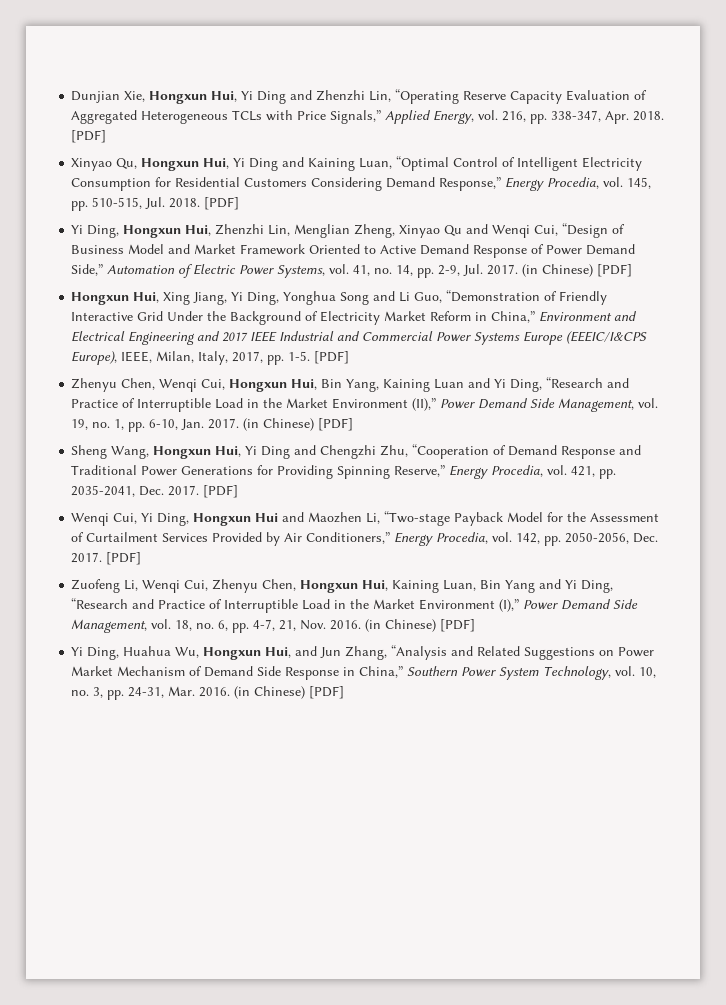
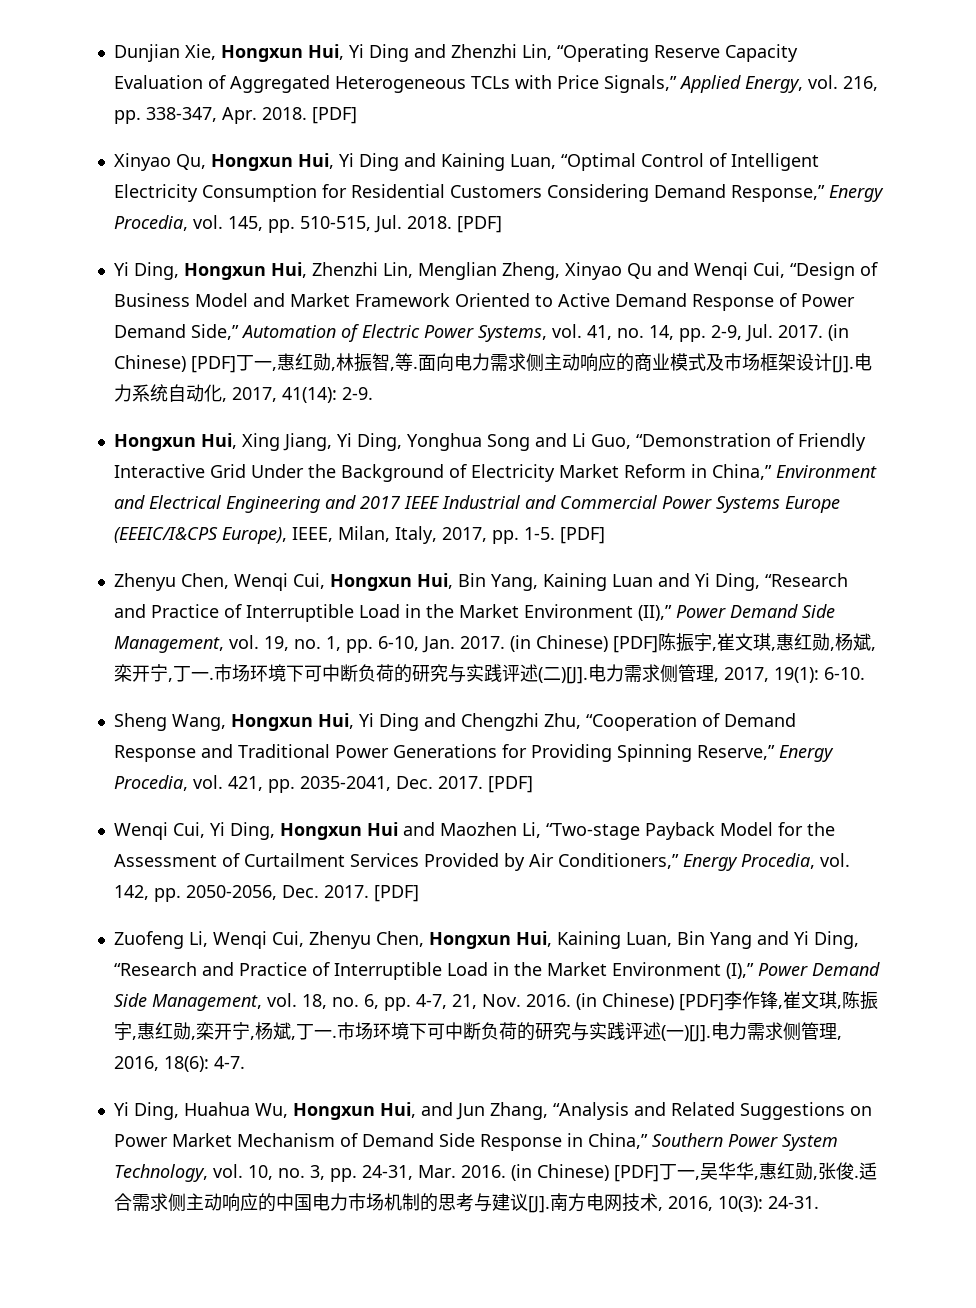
- Yi Ding, Hongxun Hui, Zhenzhi Lin, Menglian Zheng, Xinyao Qu and Wenqi Cui, “Design of Business Model and Market Framework Oriented to Active Demand Response of Power Demand Side,” Automation of Electric Power Systems, vol. 41, no. 14, pp. 2-9, Jul. 2017. (in Chinese) [PDF]
+ Yi Ding, Hongxun Hui, Zhenzhi Lin, Menglian Zheng, Xinyao Qu and Wenqi Cui, “Design of Business Model and Market Framework Oriented to Active Demand Response of Power Demand Side,” Automation of Electric Power Systems, vol. 41, no. 14, pp. 2-9, Jul. 2017. (in Chinese) [PDF]丁一,惠红勋,林振智,等.面向电力需求侧主动响应的商业模式及市场框架设计[J].电力系统自动化, 2017, 41(14): 2-9.
- Zhenyu Chen, Wenqi Cui, Hongxun Hui, Bin Yang, Kaining Luan and Yi Ding, “Research and Practice of Interruptible Load in the Market Environment (II),” Power Demand Side Management, vol. 19, no. 1, pp. 6-10, Jan. 2017. (in Chinese) [PDF]
+ Zhenyu Chen, Wenqi Cui, Hongxun Hui, Bin Yang, Kaining Luan and Yi Ding, “Research and Practice of Interruptible Load in the Market Environment (II),” Power Demand Side Management, vol. 19, no. 1, pp. 6-10, Jan. 2017. (in Chinese) [PDF]陈振宇,崔文琪,惠红勋,杨斌,栾开宁,丁一.市场环境下可中断负荷的研究与实践评述(二)[J].电力需求侧管理, 2017, 19(1): 6-10.
- Zuofeng Li, Wenqi Cui, Zhenyu Chen, Hongxun Hui, Kaining Luan, Bin Yang and Yi Ding, “Research and Practice of Interruptible Load in the Market Environment (I),” Power Demand Side Management, vol. 18, no. 6, pp. 4-7, 21, Nov. 2016. (in Chinese) [PDF]
+ Zuofeng Li, Wenqi Cui, Zhenyu Chen, Hongxun Hui, Kaining Luan, Bin Yang and Yi Ding, “Research and Practice of Interruptible Load in the Market Environment (I),” Power Demand Side Management, vol. 18, no. 6, pp. 4-7, 21, Nov. 2016. (in Chinese) [PDF]李作锋,崔文琪,陈振宇,惠红勋,栾开宁,杨斌,丁一.市场环境下可中断负荷的研究与实践评述(一)[J].电力需求侧管理, 2016, 18(6): 4-7.
- Yi Ding, Huahua Wu, Hongxun Hui, and Jun Zhang, “Analysis and Related Suggestions on Power Market Mechanism of Demand Side Response in China,” Southern Power System Technology, vol. 10, no. 3, pp. 24-31, Mar. 2016. (in Chinese) [PDF]
+ Yi Ding, Huahua Wu, Hongxun Hui, and Jun Zhang, “Analysis and Related Suggestions on Power Market Mechanism of Demand Side Response in China,” Southern Power System Technology, vol. 10, no. 3, pp. 24-31, Mar. 2016. (in Chinese) [PDF]丁一,吴华华,惠红勋,张俊.适合需求侧主动响应的中国电力市场机制的思考与建议[J].南方电网技术, 2016, 10(3): 24-31.

